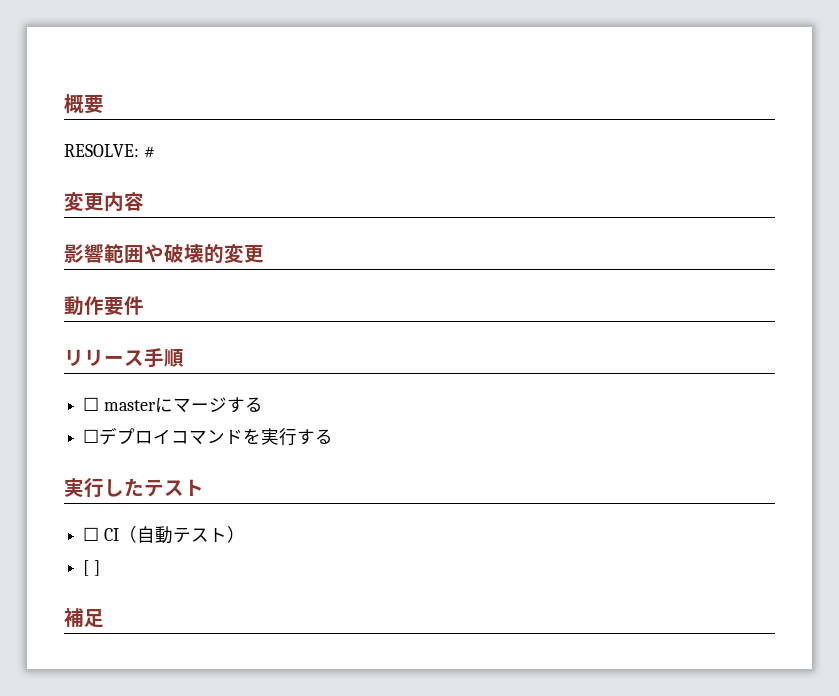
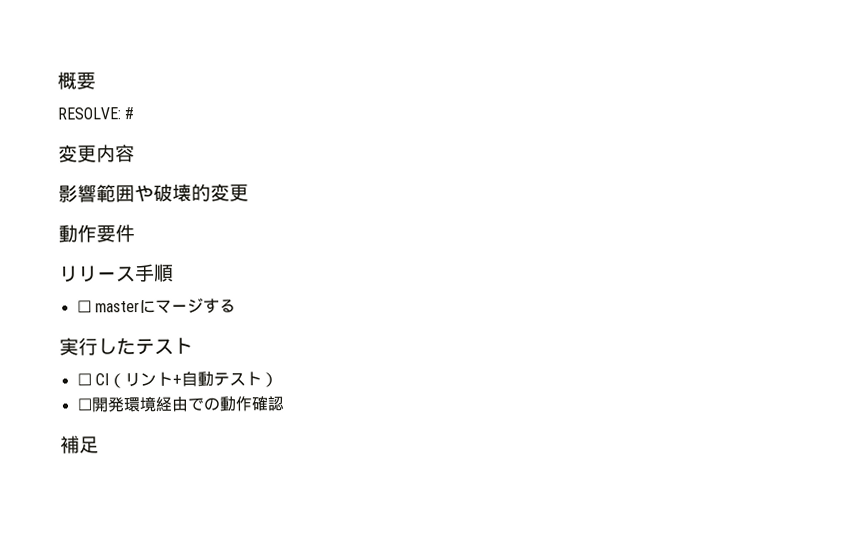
- ☐デプロイコマンドを実行する
- ☐ CI（自動テスト）
+ ☐ CI（リント+自動テスト）
- [ ]
+ ☐開発環境経由での動作確認

